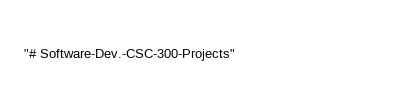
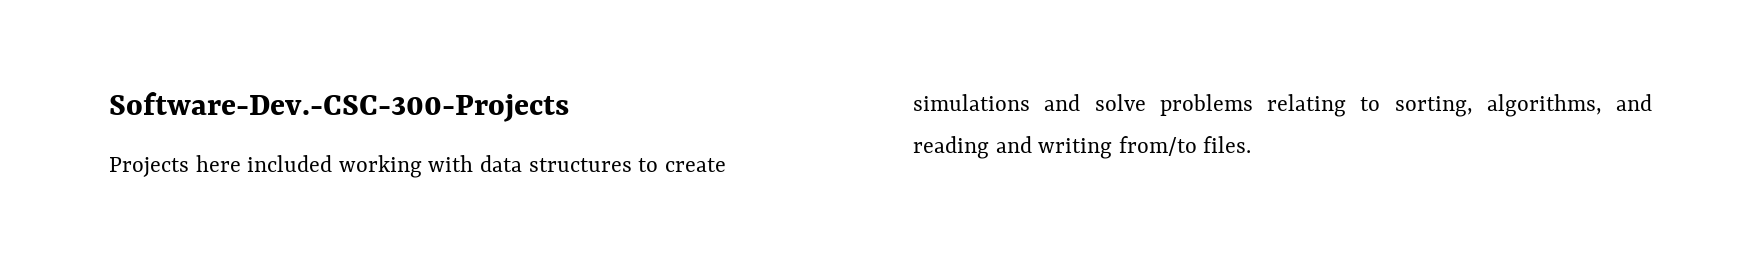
- "# Software-Dev.-CSC-300-Projects"
+ Software-Dev.-CSC-300-Projects
+ Projects here included working with data structures to create simulations and solve problems relating to sorting, algorithms, and reading and writing from/to files.

